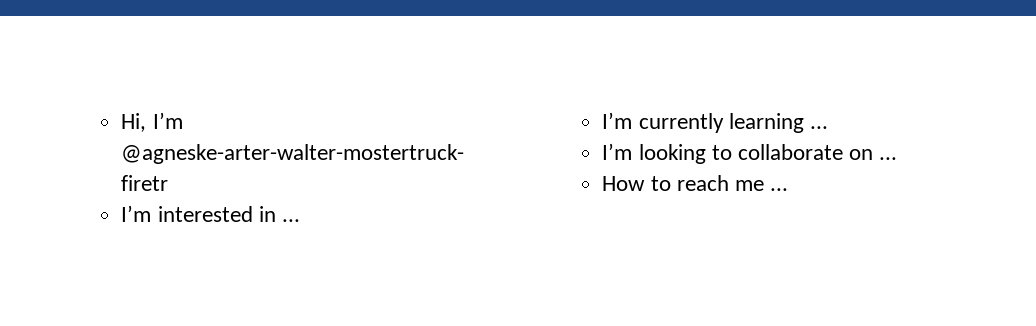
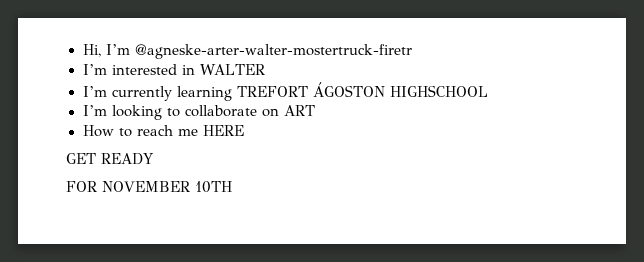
- I’m interested in ...
+ I’m interested in WALTER
- I’m currently learning ...
+ I’m currently learning TREFORT ÁGOSTON HIGHSCHOOL
- I’m looking to collaborate on ...
+ I’m looking to collaborate on ART
- How to reach me ...
+ How to reach me HERE
+ GET READY
+ FOR NOVEMBER 10TH

